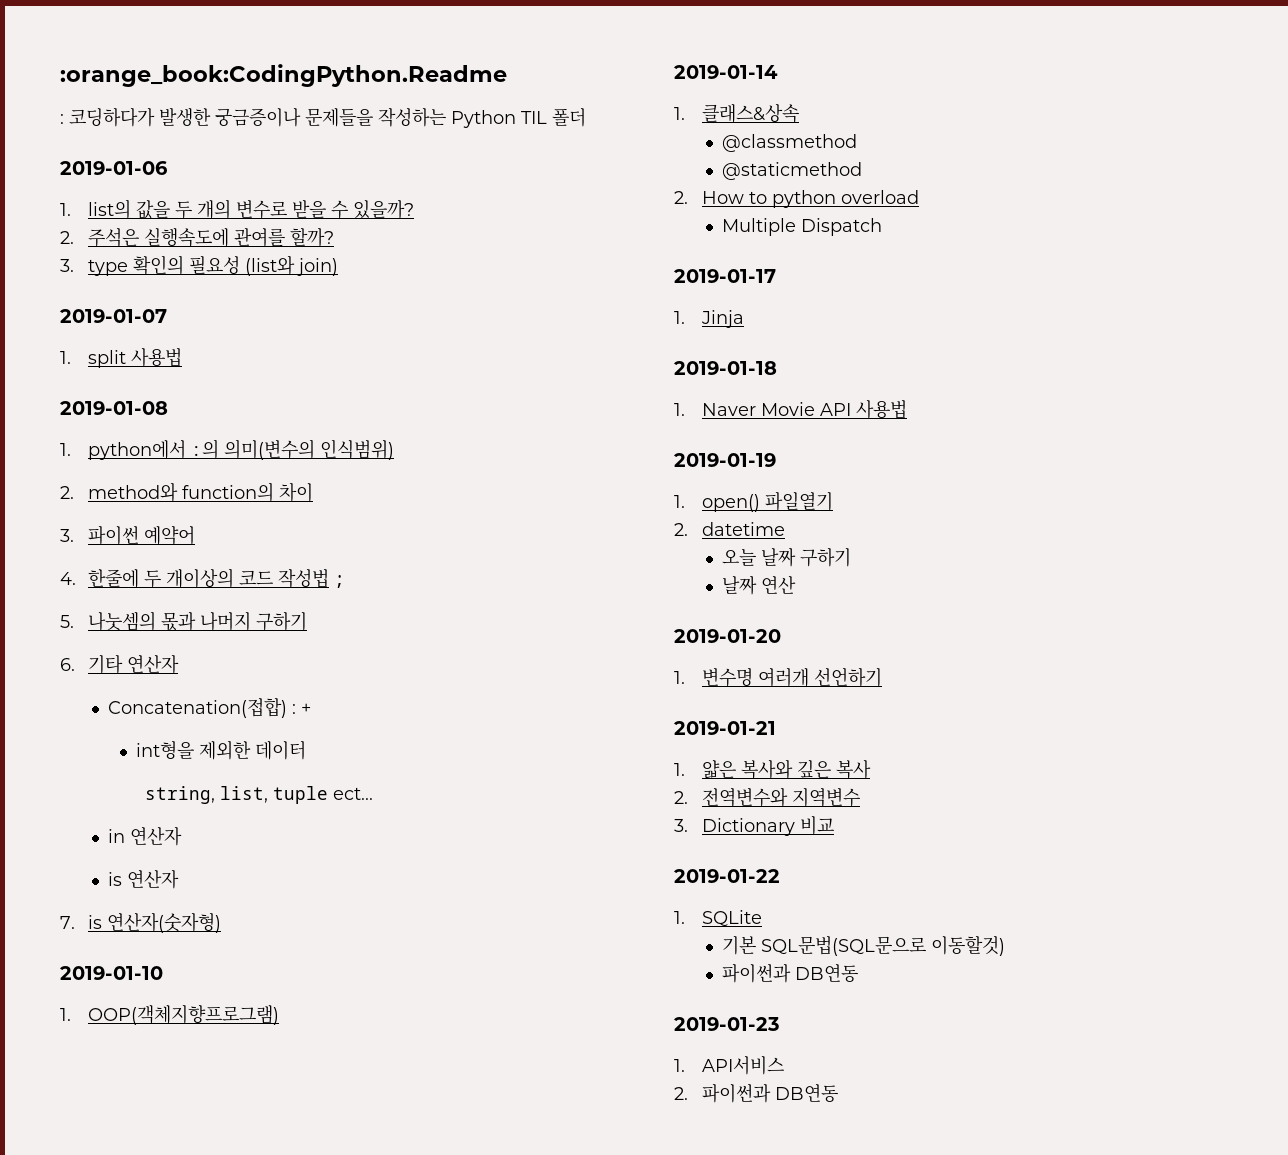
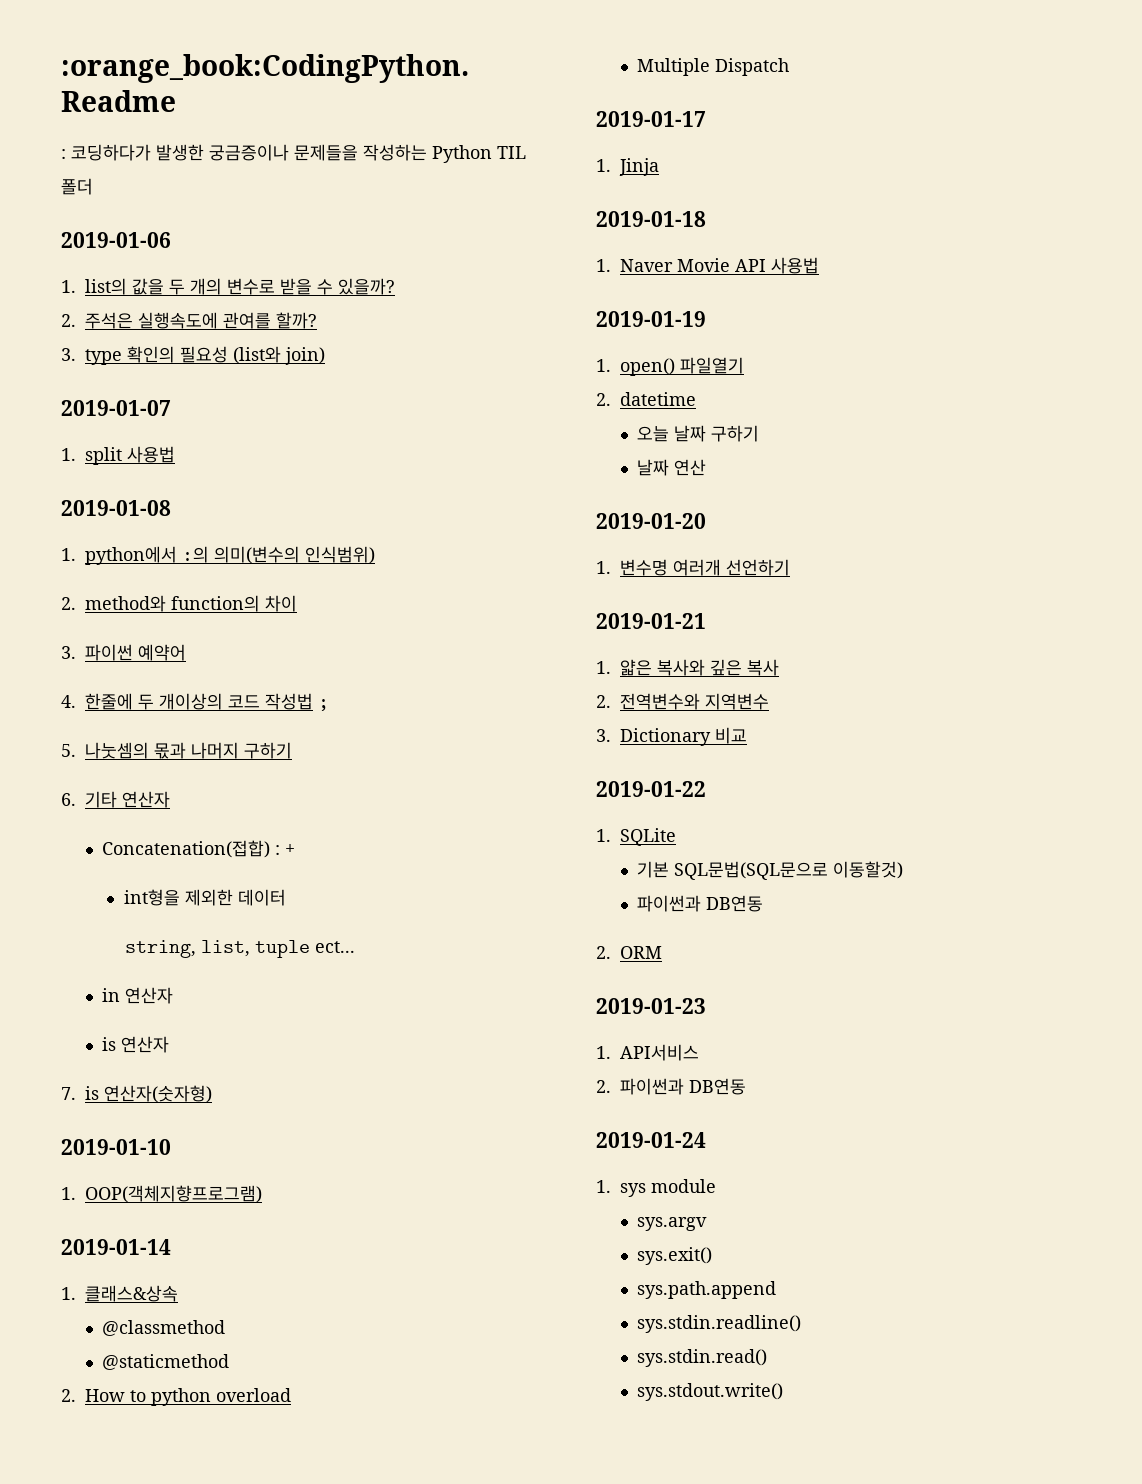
+ 2. ORM
+ 2019-01-24
+ 1. sys module
+ sys.argv
+ sys.exit()
+ sys.path.append
+ sys.stdin.readline()
+ sys.stdin.read()
+ sys.stdout.write()

